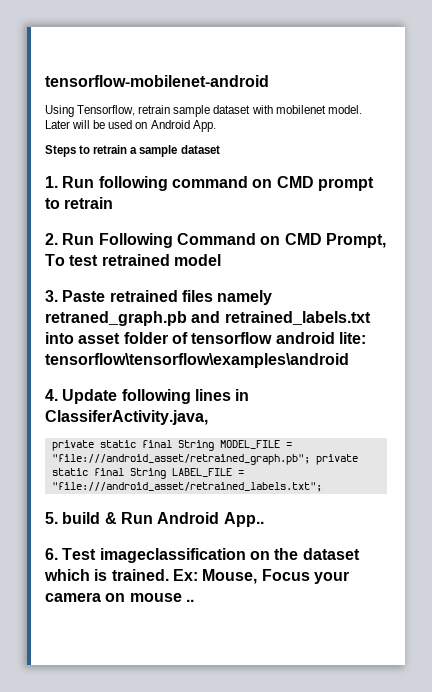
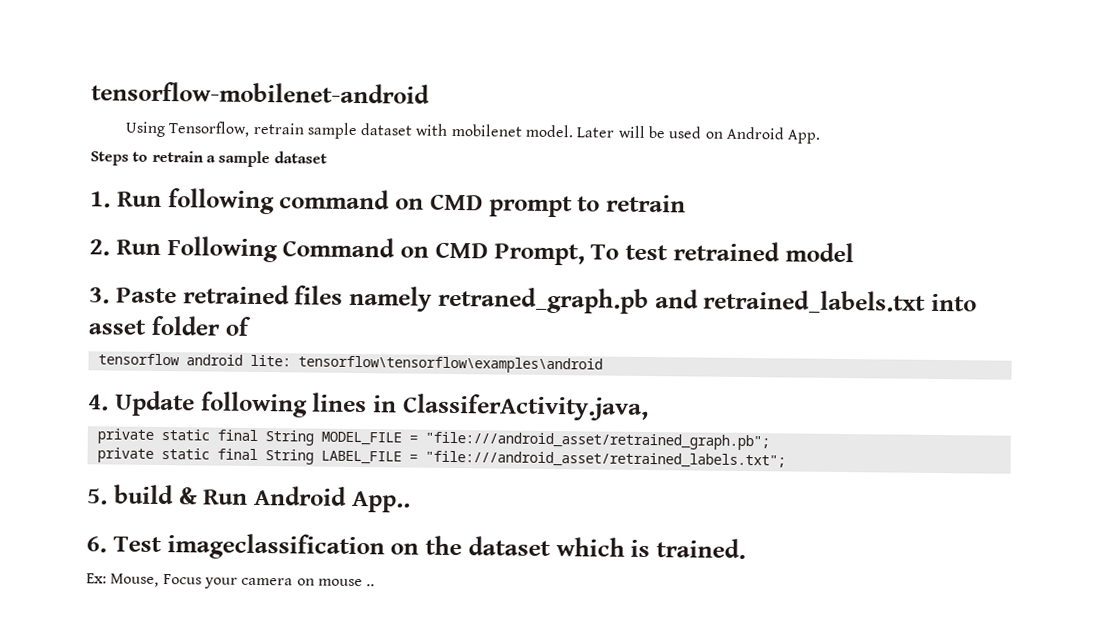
- 3. Paste retrained files namely retraned_graph.pb and retrained_labels.txt into asset folder of tensorflow android lite: tensorflow\tensorflow\examples\android
+ 3. Paste retrained files namely retraned_graph.pb and retrained_labels.txt into asset folder of
+ tensorflow android lite: tensorflow\tensorflow\examples\android
- private static final String MODEL_FILE = "file:///android_asset/retrained_graph.pb"; private static final String LABEL_FILE = "file:///android_asset/retrained_labels.txt";
+ private static final String MODEL_FILE = "file:///android_asset/retrained_graph.pb";
+ private static final String LABEL_FILE = "file:///android_asset/retrained_labels.txt";
- 6. Test imageclassification on the dataset which is trained. Ex: Mouse, Focus your camera on mouse ..
+ 6. Test imageclassification on the dataset which is trained.
+ Ex: Mouse, Focus your camera on mouse ..

